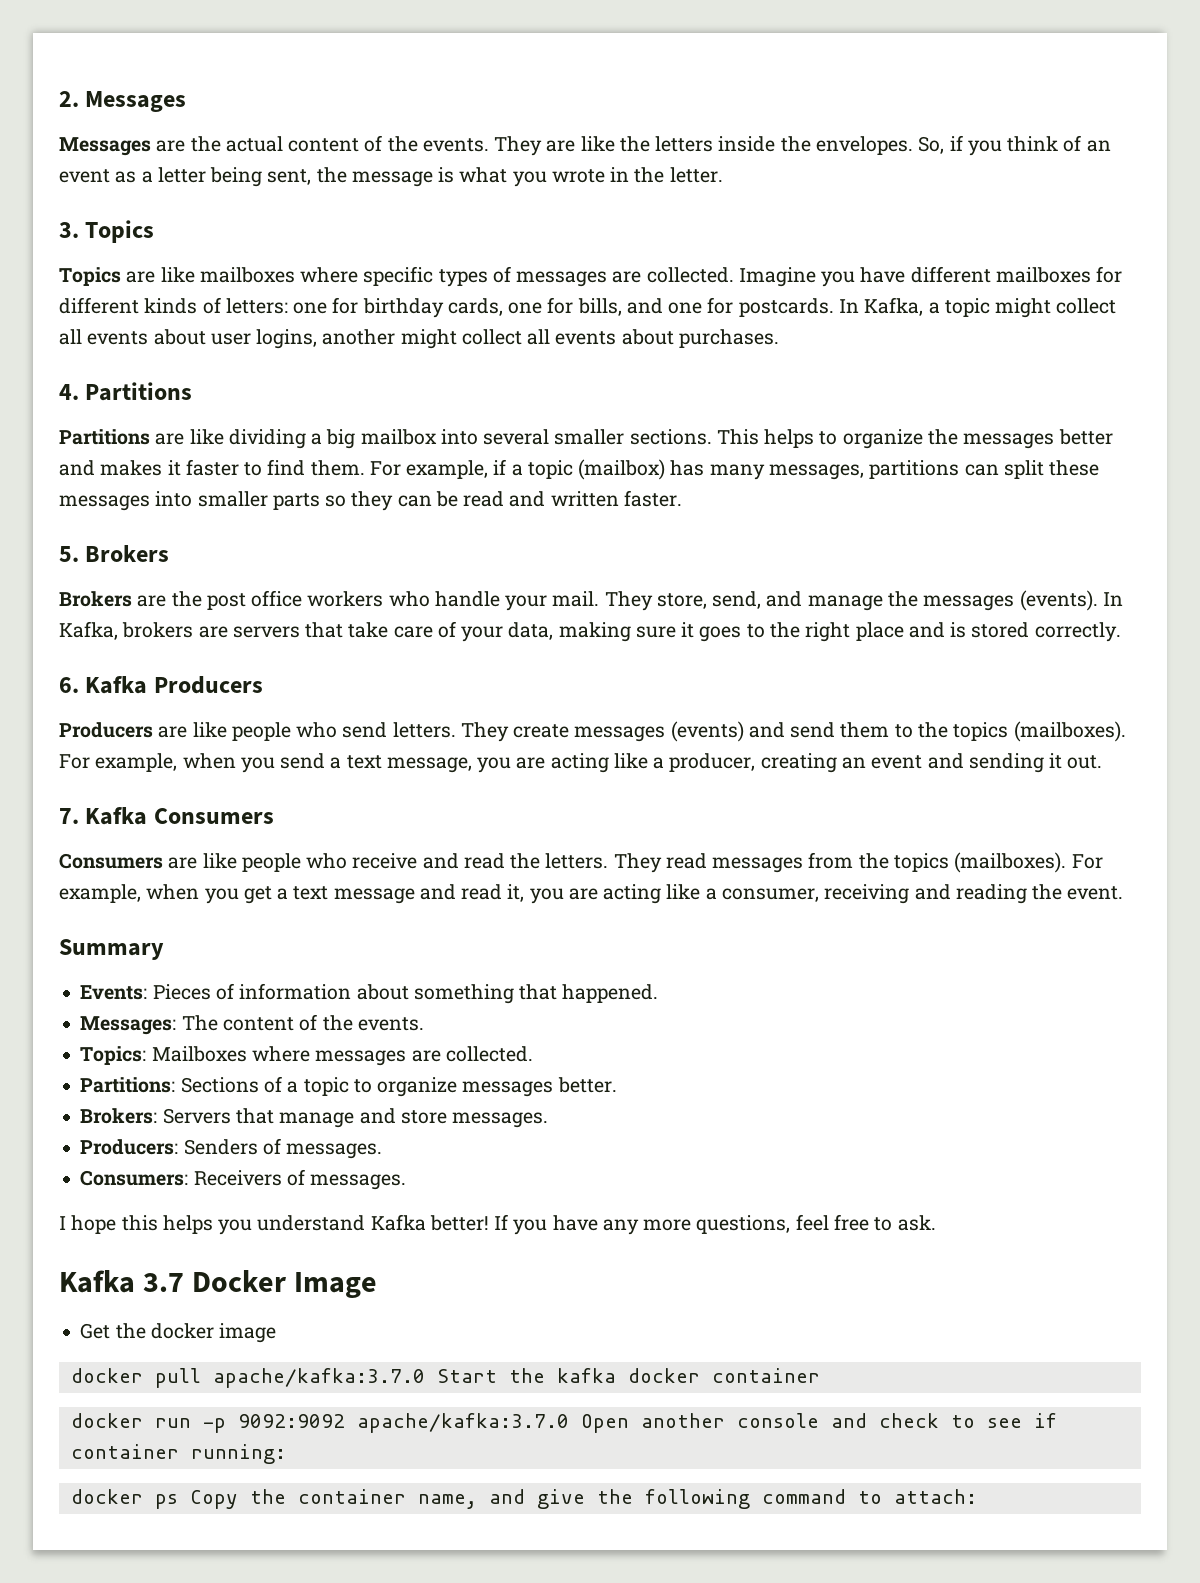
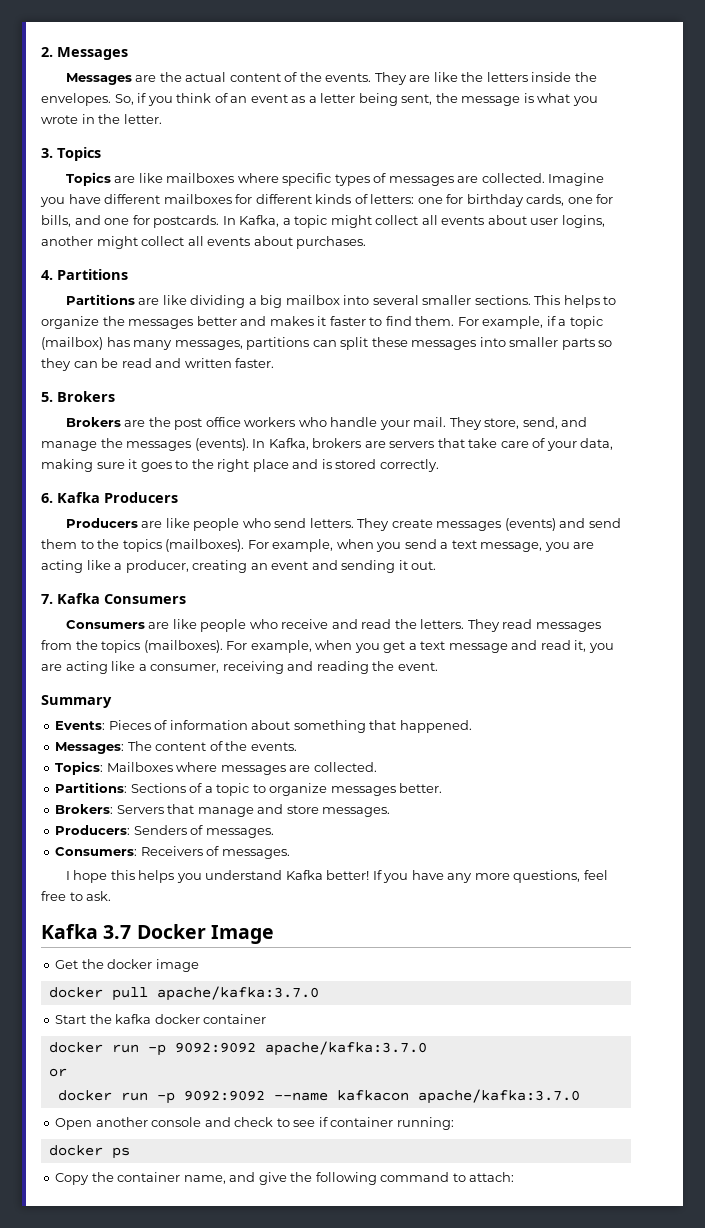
- docker pull apache/kafka:3.7.0 Start the kafka docker container
+ docker pull apache/kafka:3.7.0
+ Start the kafka docker container
- docker run -p 9092:9092 apache/kafka:3.7.0 Open another console and check to see if container running:
+ docker run -p 9092:9092 apache/kafka:3.7.0
+ or
+ docker run -p 9092:9092 --name kafkacon apache/kafka:3.7.0
+ Open another console and check to see if container running:
- docker ps Copy the container name, and give the following command to attach:
+ docker ps
+ Copy the container name, and give the following command to attach:

